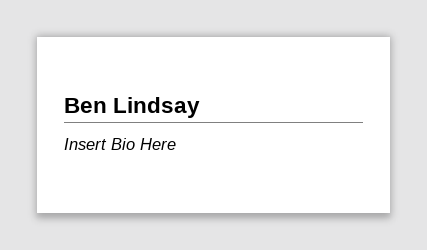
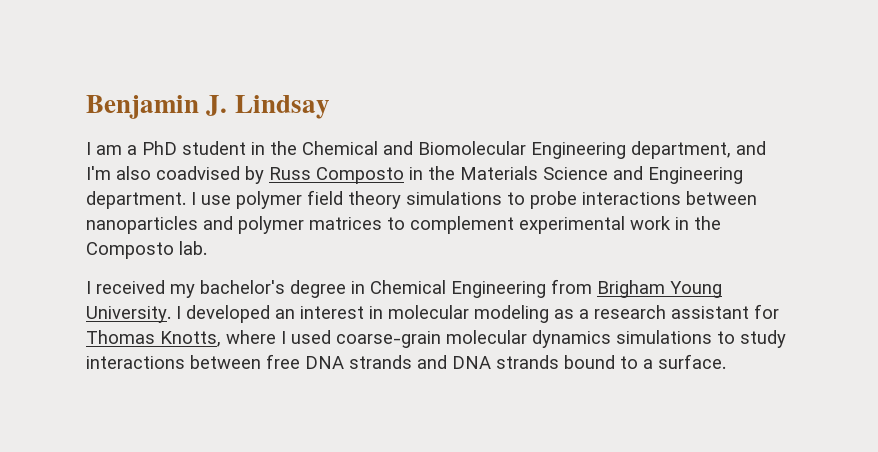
- Ben Lindsay
+ Benjamin J. Lindsay
- Insert Bio Here
+ I am a PhD student in the Chemical and Biomolecular Engineering department, and I'm also coadvised by Russ Composto in the Materials Science and Engineering department. I use polymer field theory simulations to probe interactions between nanoparticles and polymer matrices to complement experimental work in the Composto lab.
+ I received my bachelor's degree in Chemical Engineering from Brigham Young University. I developed an interest in molecular modeling as a research assistant for Thomas Knotts, where I used coarse-grain molecular dynamics simulations to study interactions between free DNA strands and DNA strands bound to a surface.

